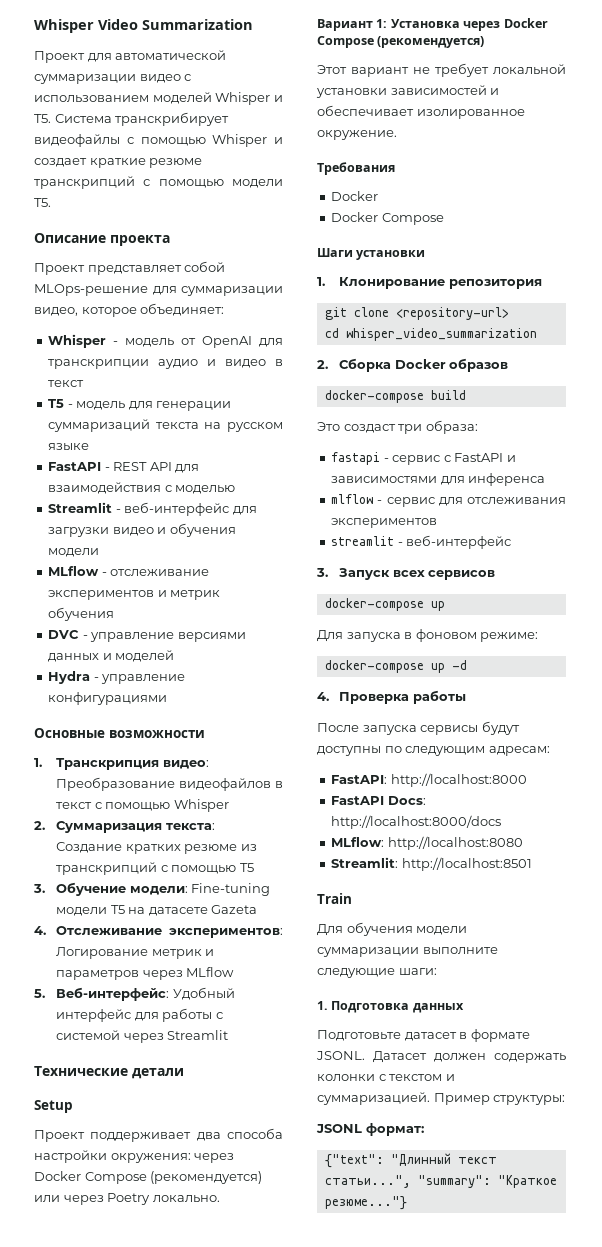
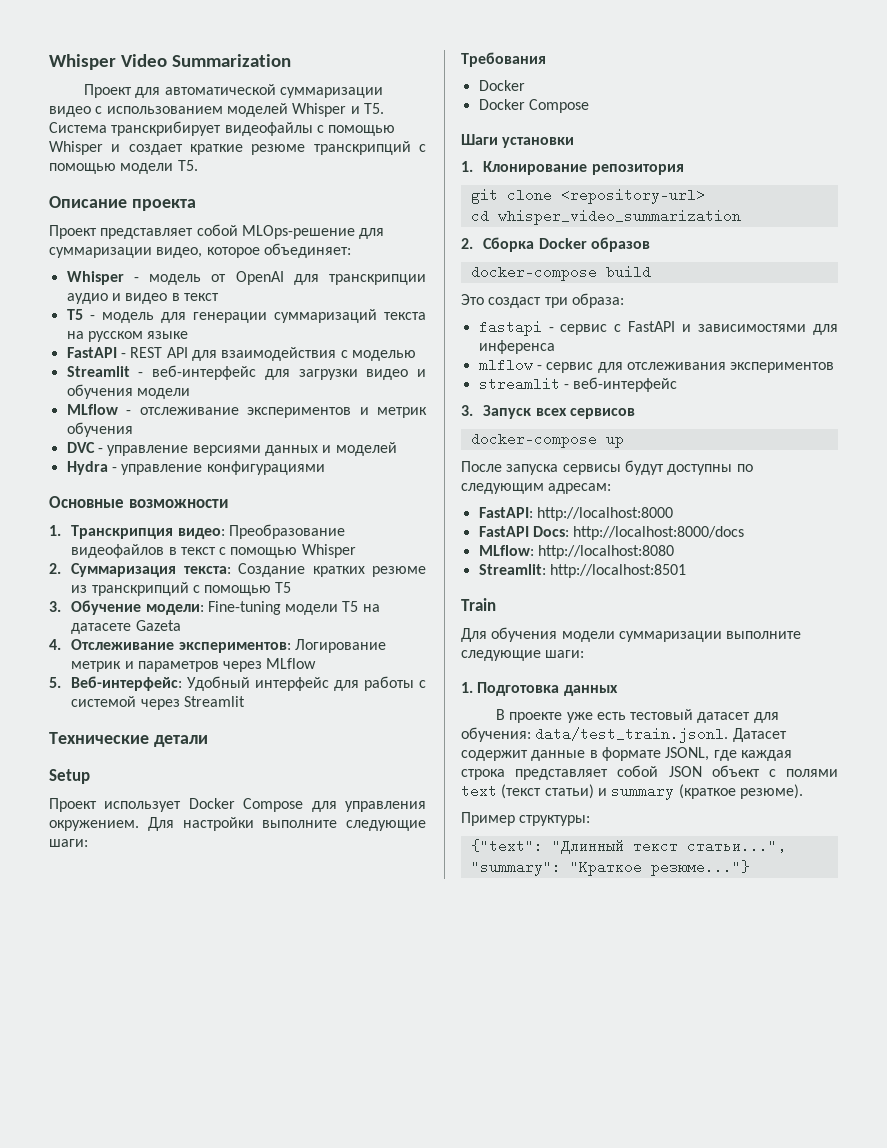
- Проект поддерживает два способа настройки окружения: через Docker Compose (рекомендуется) или через Poetry локально.
- Вариант 1: Установка через Docker Compose (рекомендуется)
- Этот вариант не требует локальной установки зависимостей и обеспечивает изолированное окружение.
+ Проект использует Docker Compose для управления окружением. Для настройки выполните следующие шаги:
- Для запуска в фоновом режиме:
- docker-compose up -d
- 4. Проверка работы
- Подготовьте датасет в формате JSONL. Датасет должен содержать колонки с текстом и суммаризацией. Пример структуры:
+ В проекте уже есть тестовый датасет для обучения: data/test_train.jsonl. Датасет содержит данные в формате JSONL, где каждая строка представляет собой JSON объект с полями text (текст статьи) и summary (краткое резюме).
+ Пример структуры:
- JSONL формат:

